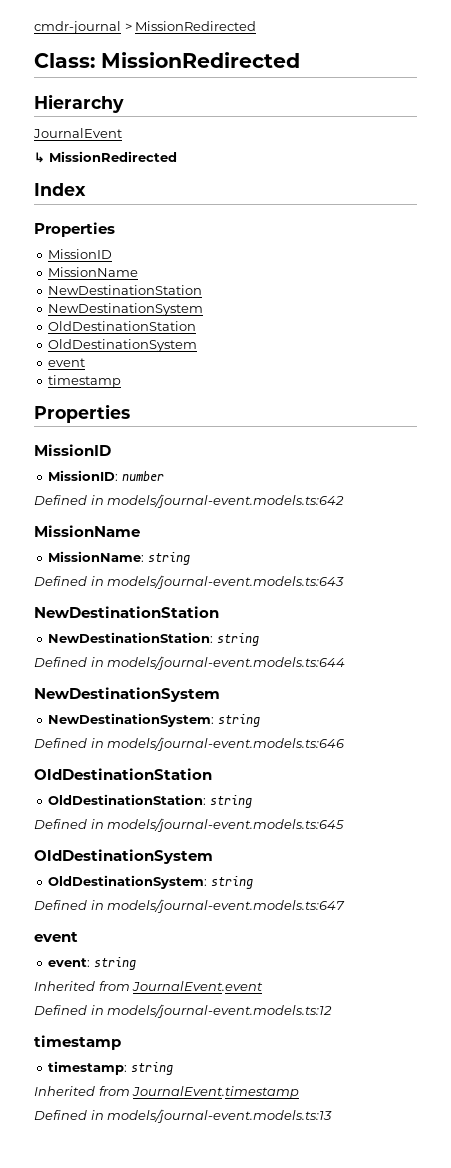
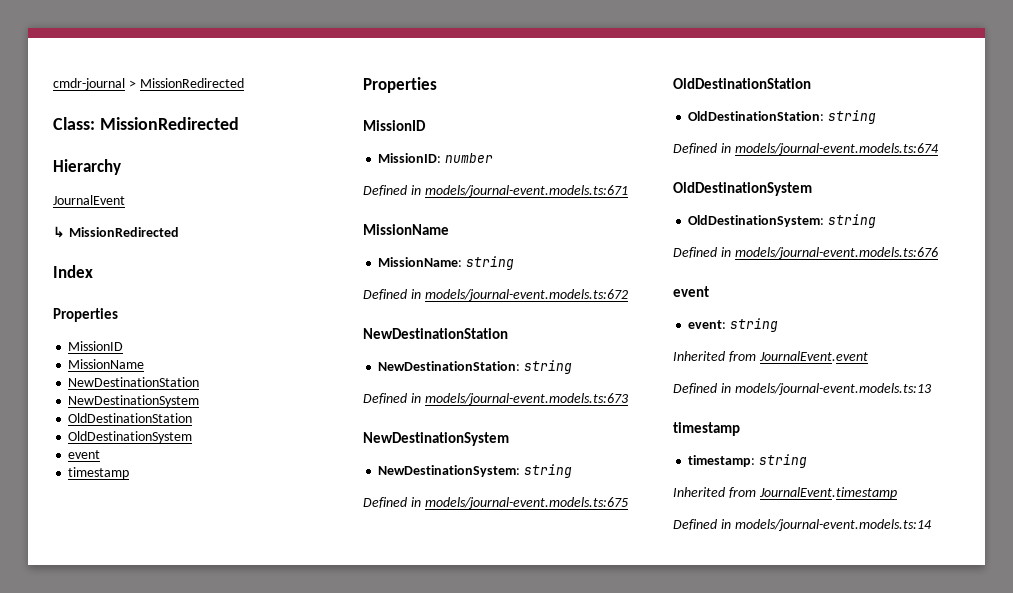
- Defined in models/journal-event.models.ts:642
+ Defined in models/journal-event.models.ts:671
- Defined in models/journal-event.models.ts:643
+ Defined in models/journal-event.models.ts:672
- Defined in models/journal-event.models.ts:644
+ Defined in models/journal-event.models.ts:673
- Defined in models/journal-event.models.ts:646
+ Defined in models/journal-event.models.ts:675
- Defined in models/journal-event.models.ts:645
+ Defined in models/journal-event.models.ts:674
- Defined in models/journal-event.models.ts:647
+ Defined in models/journal-event.models.ts:676
- Defined in models/journal-event.models.ts:12
+ Defined in models/journal-event.models.ts:13
- Defined in models/journal-event.models.ts:13
+ Defined in models/journal-event.models.ts:14

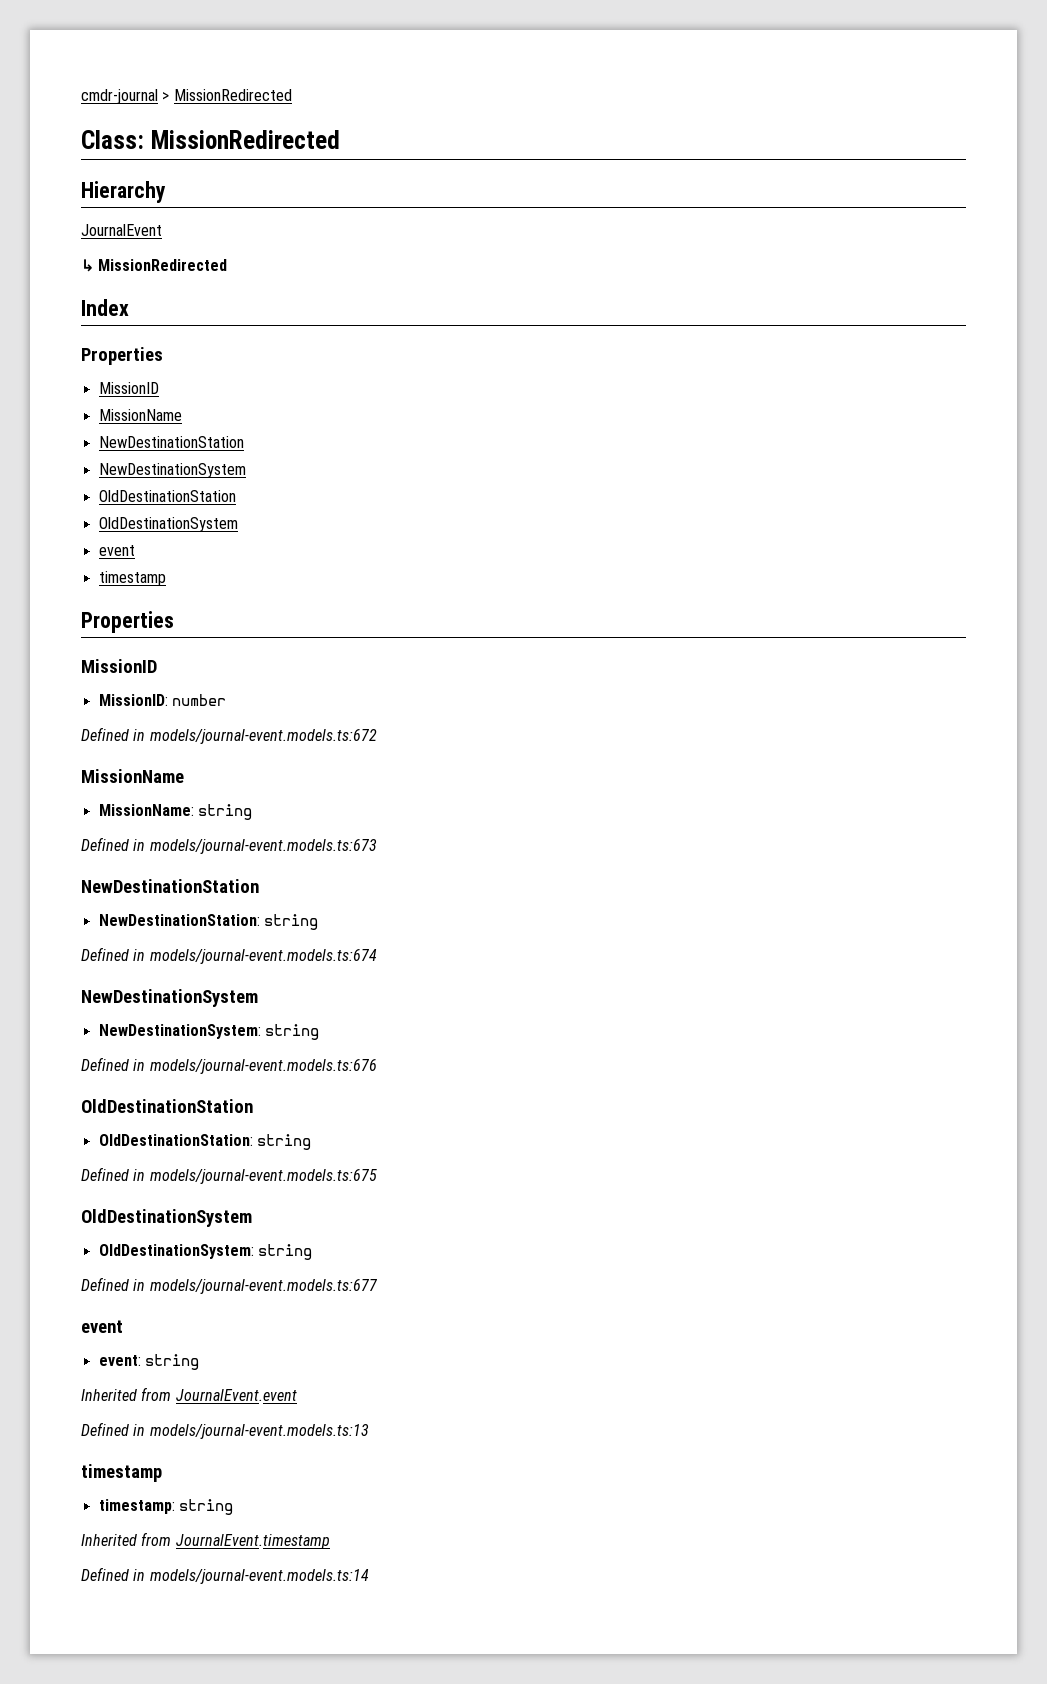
- Defined in models/journal-event.models.ts:671
+ Defined in models/journal-event.models.ts:672
- Defined in models/journal-event.models.ts:672
+ Defined in models/journal-event.models.ts:673
- Defined in models/journal-event.models.ts:673
+ Defined in models/journal-event.models.ts:674
- Defined in models/journal-event.models.ts:675
+ Defined in models/journal-event.models.ts:676
- Defined in models/journal-event.models.ts:674
+ Defined in models/journal-event.models.ts:675
- Defined in models/journal-event.models.ts:676
+ Defined in models/journal-event.models.ts:677

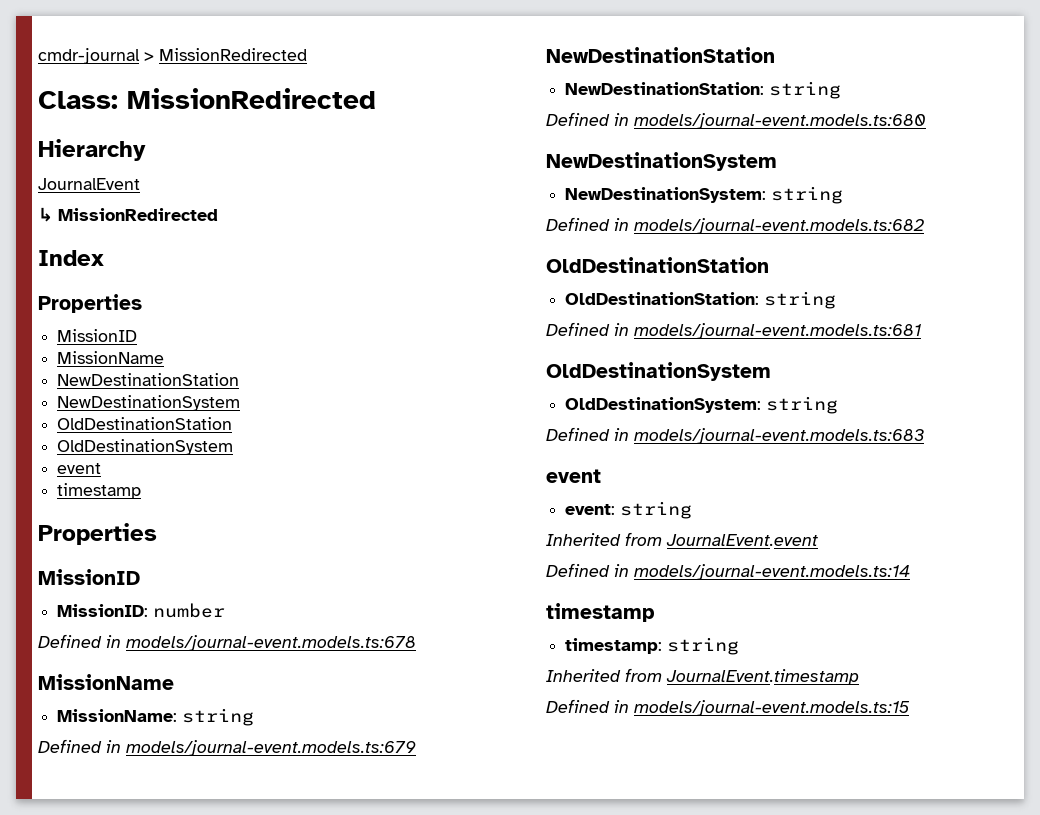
- Defined in models/journal-event.models.ts:672
+ Defined in models/journal-event.models.ts:678
- Defined in models/journal-event.models.ts:673
+ Defined in models/journal-event.models.ts:679
- Defined in models/journal-event.models.ts:674
+ Defined in models/journal-event.models.ts:680
- Defined in models/journal-event.models.ts:676
+ Defined in models/journal-event.models.ts:682
- Defined in models/journal-event.models.ts:675
+ Defined in models/journal-event.models.ts:681
- Defined in models/journal-event.models.ts:677
+ Defined in models/journal-event.models.ts:683
- Defined in models/journal-event.models.ts:13
+ Defined in models/journal-event.models.ts:14
- Defined in models/journal-event.models.ts:14
+ Defined in models/journal-event.models.ts:15

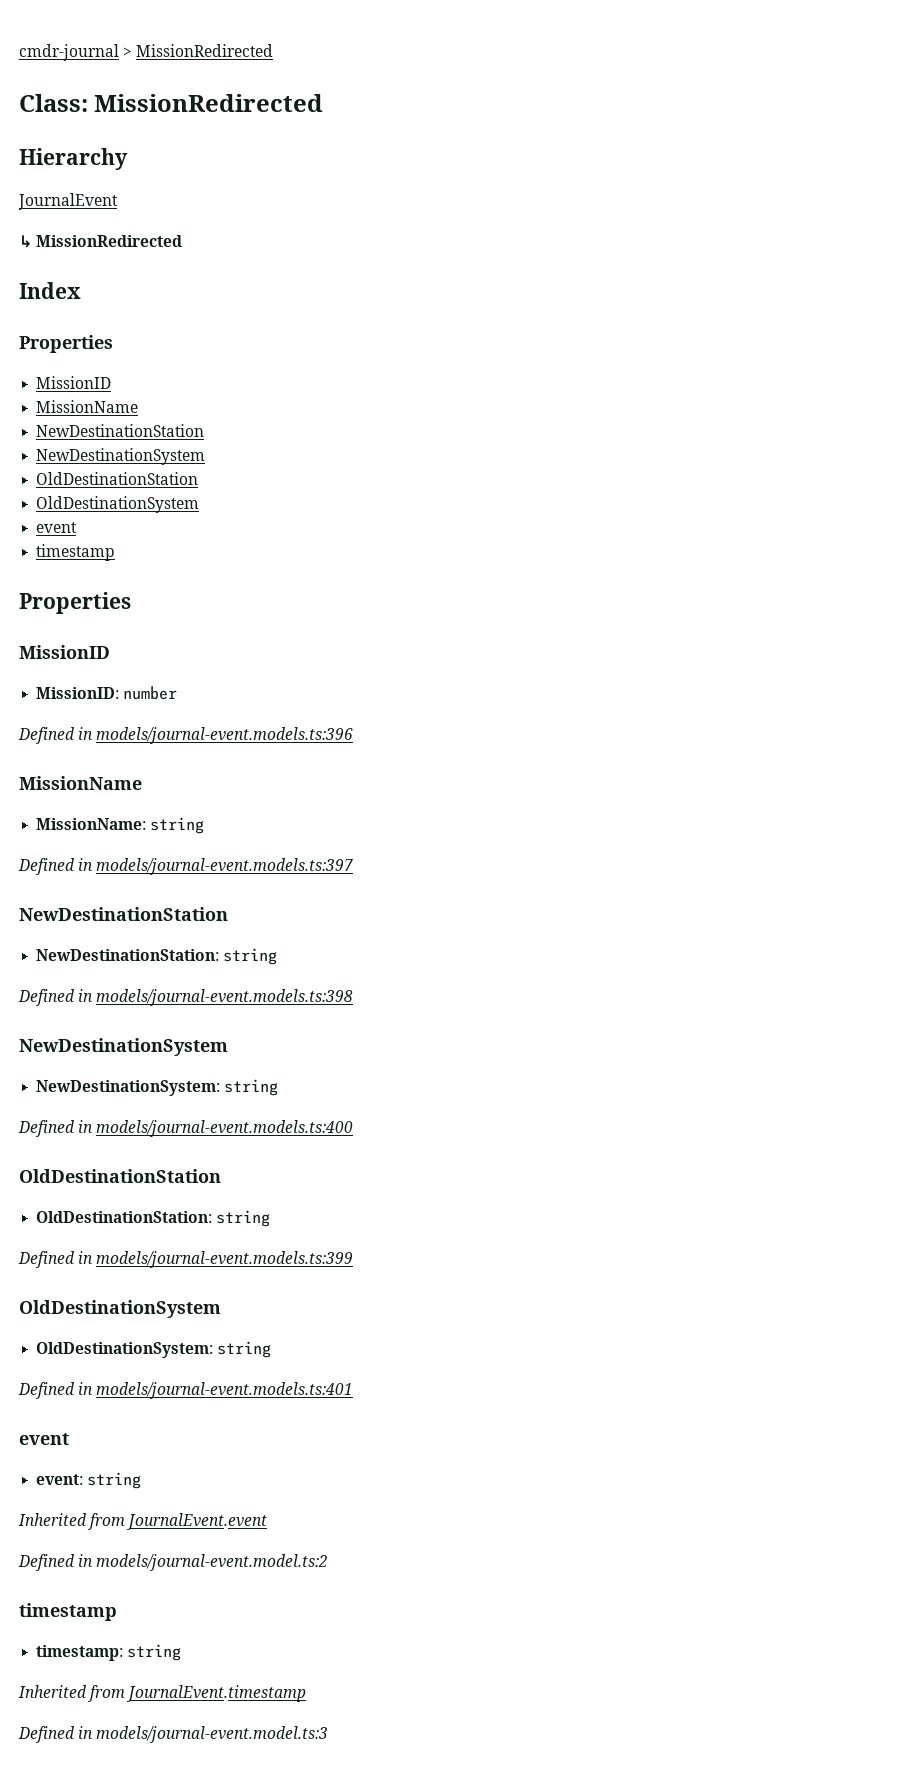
- Defined in models/journal-event.models.ts:678
+ Defined in models/journal-event.models.ts:396
- Defined in models/journal-event.models.ts:679
+ Defined in models/journal-event.models.ts:397
- Defined in models/journal-event.models.ts:680
+ Defined in models/journal-event.models.ts:398
- Defined in models/journal-event.models.ts:682
+ Defined in models/journal-event.models.ts:400
- Defined in models/journal-event.models.ts:681
+ Defined in models/journal-event.models.ts:399
- Defined in models/journal-event.models.ts:683
+ Defined in models/journal-event.models.ts:401
- Defined in models/journal-event.models.ts:14
+ Defined in models/journal-event.model.ts:2
- Defined in models/journal-event.models.ts:15
+ Defined in models/journal-event.model.ts:3

